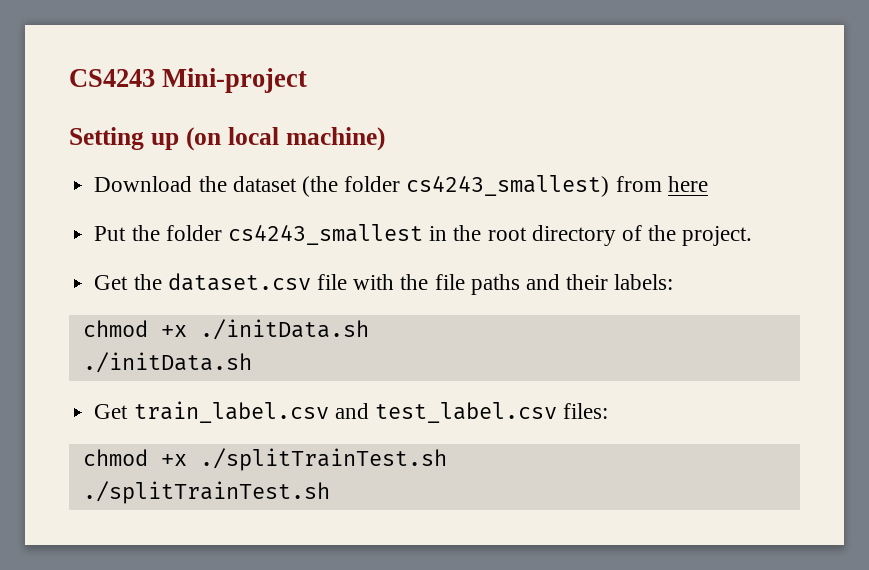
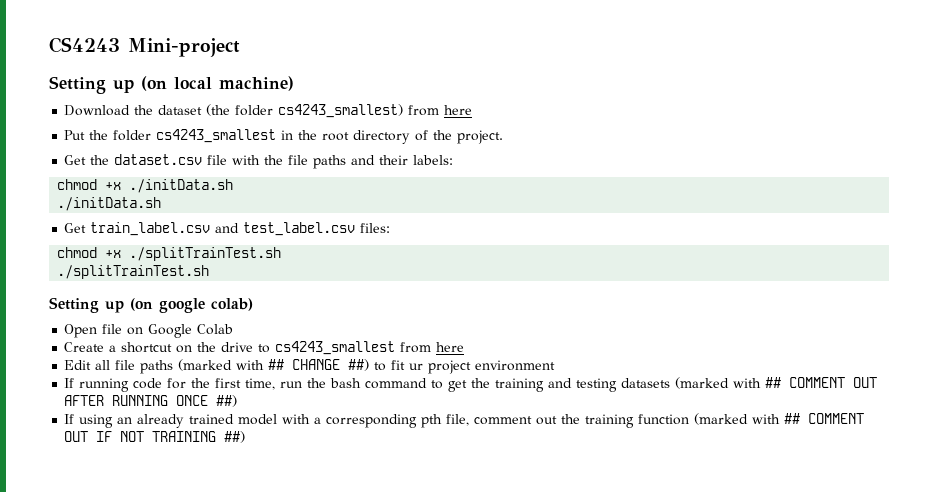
+ Setting up (on google colab)
+ Open file on Google Colab
+ Create a shortcut on the drive to cs4243_smallest from here
+ Edit all file paths (marked with ## CHANGE ##) to fit ur project environment
+ If running code for the first time, run the bash command to get the training and testing datasets (marked with ## COMMENT OUT AFTER RUNNING ONCE ##)
+ If using an already trained model with a corresponding pth file, comment out the training function (marked with ## COMMENT OUT IF NOT TRAINING ##)

